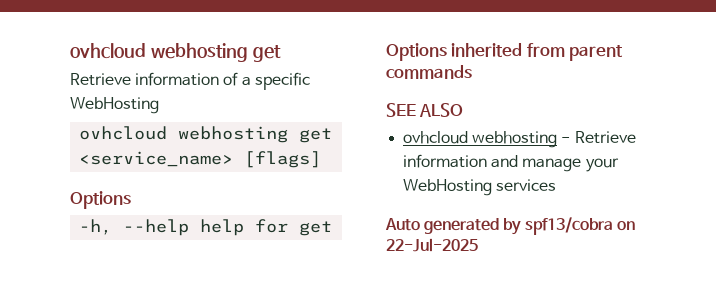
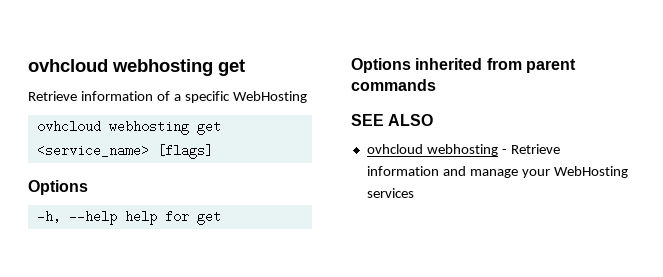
- Auto generated by spf13/cobra on 22-Jul-2025

